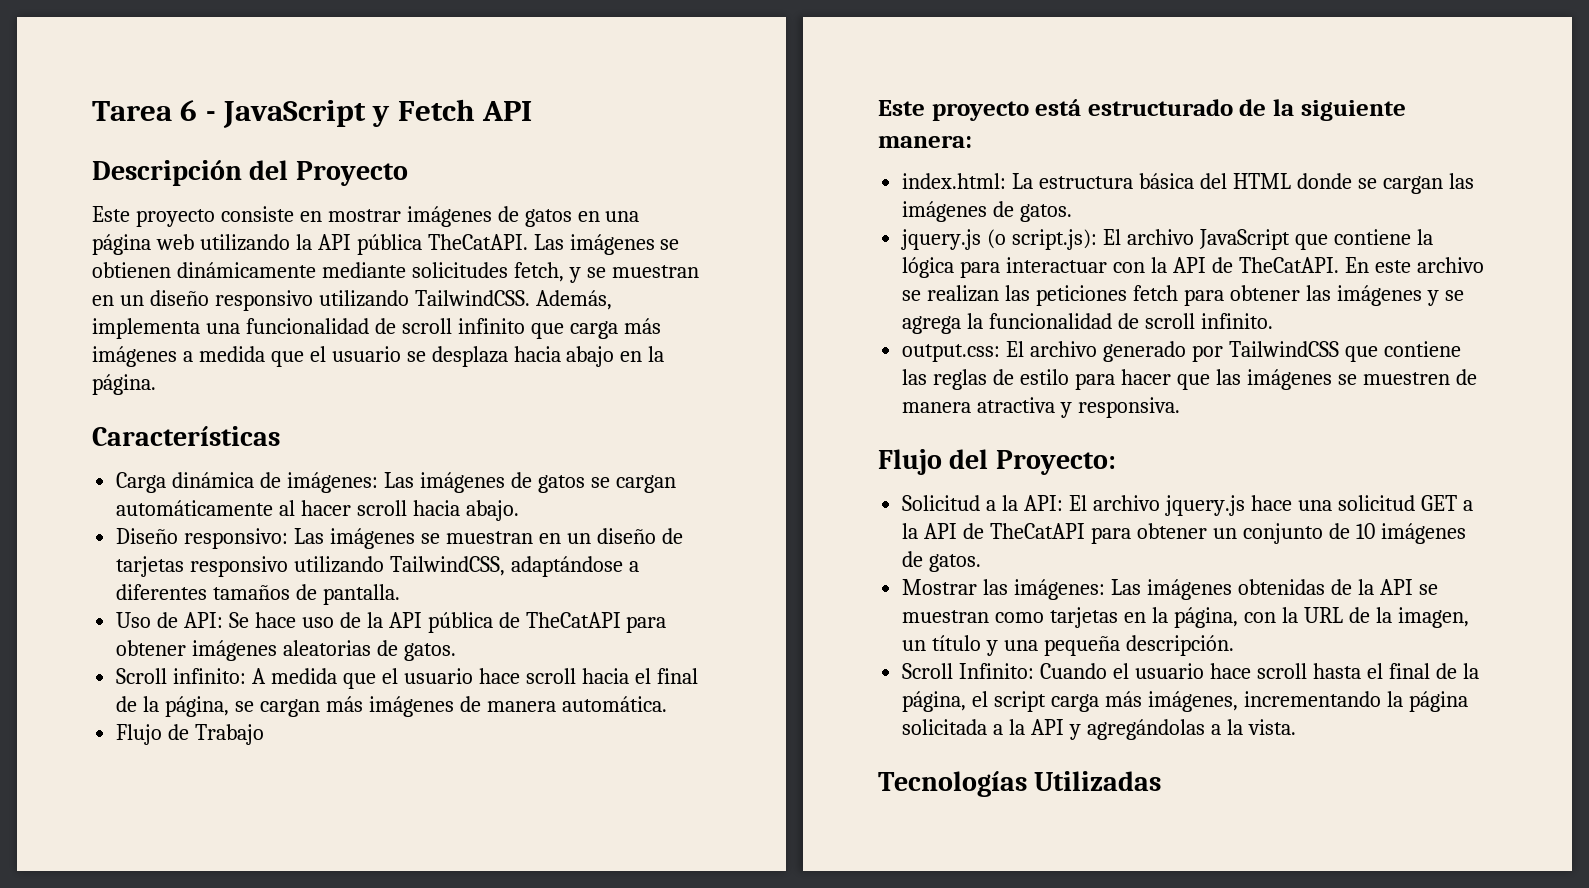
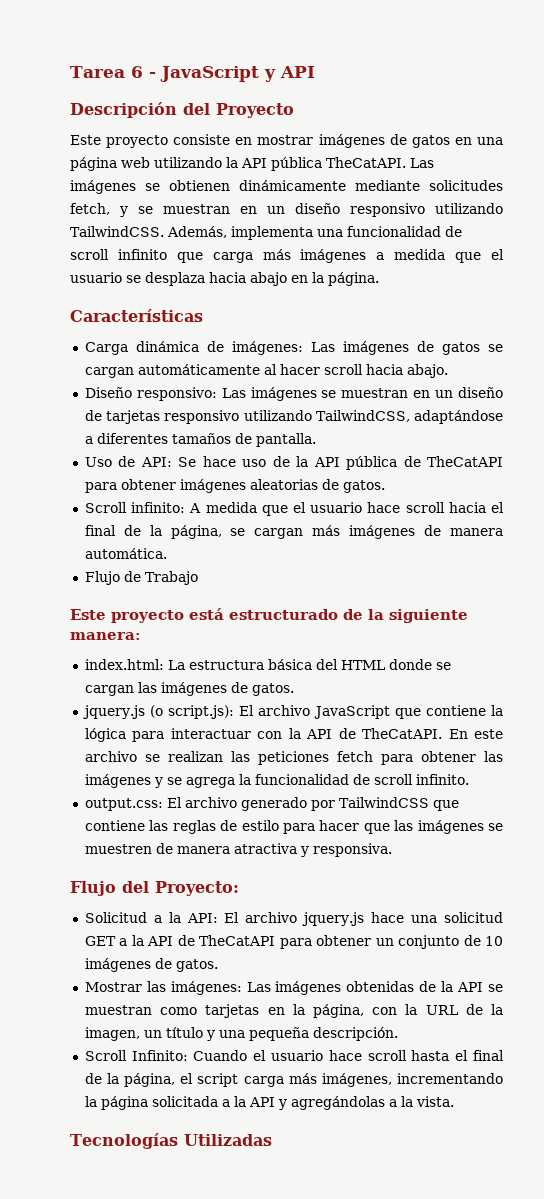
- Tarea 6 - JavaScript y Fetch API
+ Tarea 6 - JavaScript y API

